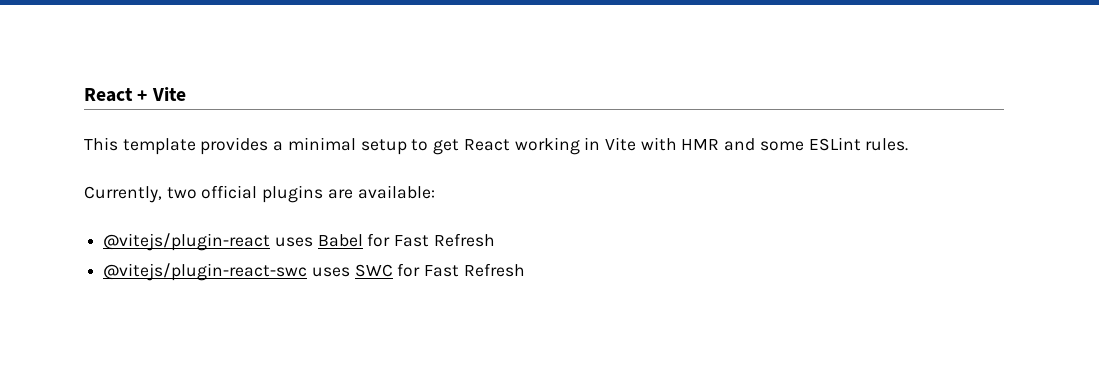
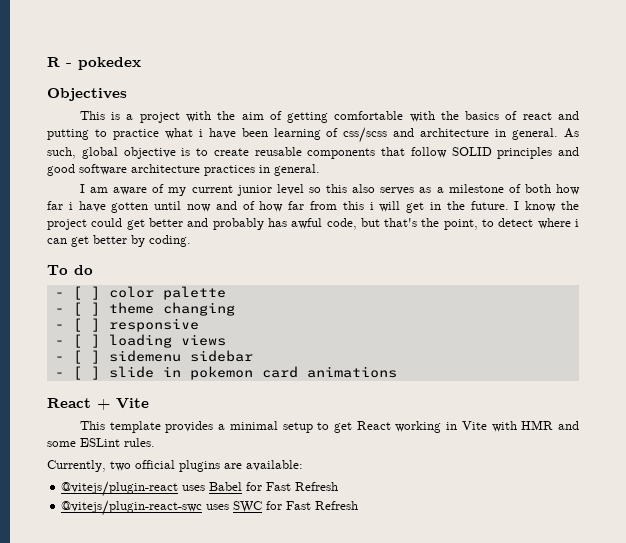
+ R - pokedex
+ Objectives
+ This is a project with the aim of getting comfortable with the basics of react and putting to practice what i have been learning of css/scss and architecture in general. As such, global objective is to create reusable components that follow SOLID principles and good software architecture practices in general.
+ I am aware of my current junior level so this also serves as a milestone of both how far i have gotten until now and of how far from this i will get in the future. I know the project could get better and probably has awful code, but that's the point, to detect where i can get better by coding.
+ To do
+ - [ ] color palette
+ - [ ] theme changing
+ - [ ] responsive
+ - [ ] loading views
+ - [ ] sidemenu sidebar
+ - [ ] slide in pokemon card animations

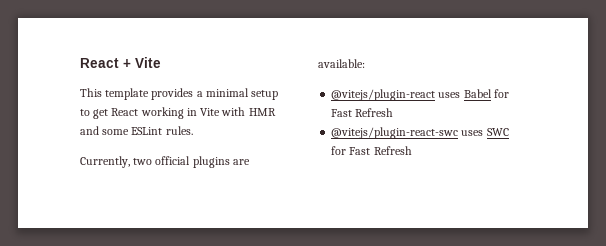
- R - pokedex
- Objectives
- This is a project with the aim of getting comfortable with the basics of react and putting to practice what i have been learning of css/scss and architecture in general. As such, global objective is to create reusable components that follow SOLID principles and good software architecture practices in general.
- I am aware of my current junior level so this also serves as a milestone of both how far i have gotten until now and of how far from this i will get in the future. I know the project could get better and probably has awful code, but that's the point, to detect where i can get better by coding.
- To do
- - [ ] color palette
- - [ ] theme changing
- - [ ] responsive
- - [ ] loading views
- - [ ] sidemenu sidebar
- - [ ] slide in pokemon card animations

